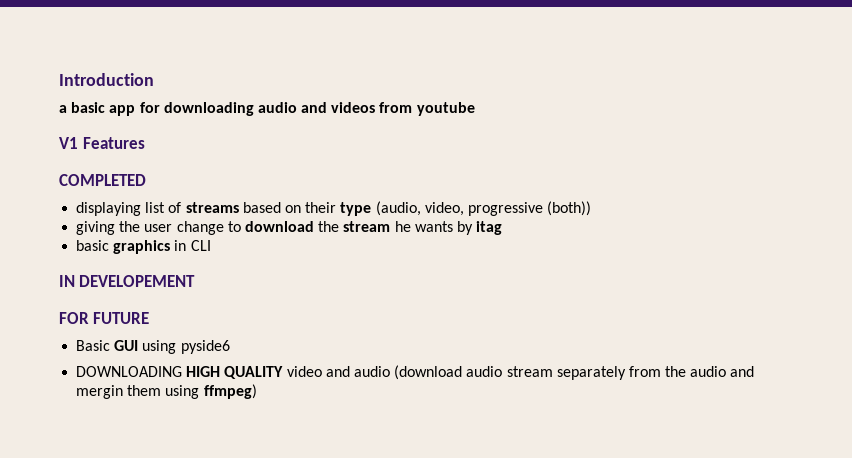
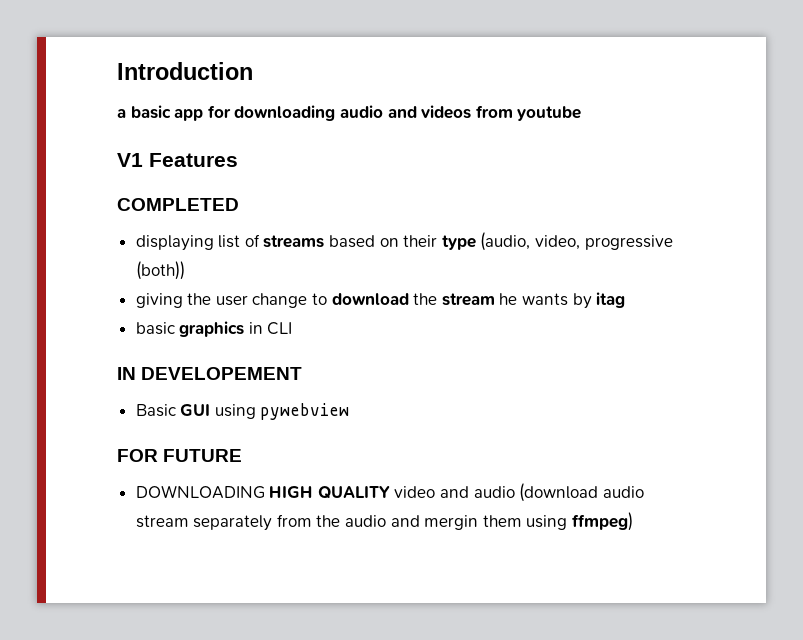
- FOR FUTURE
- Basic GUI using pyside6
+ Basic GUI using pywebview
+ FOR FUTURE

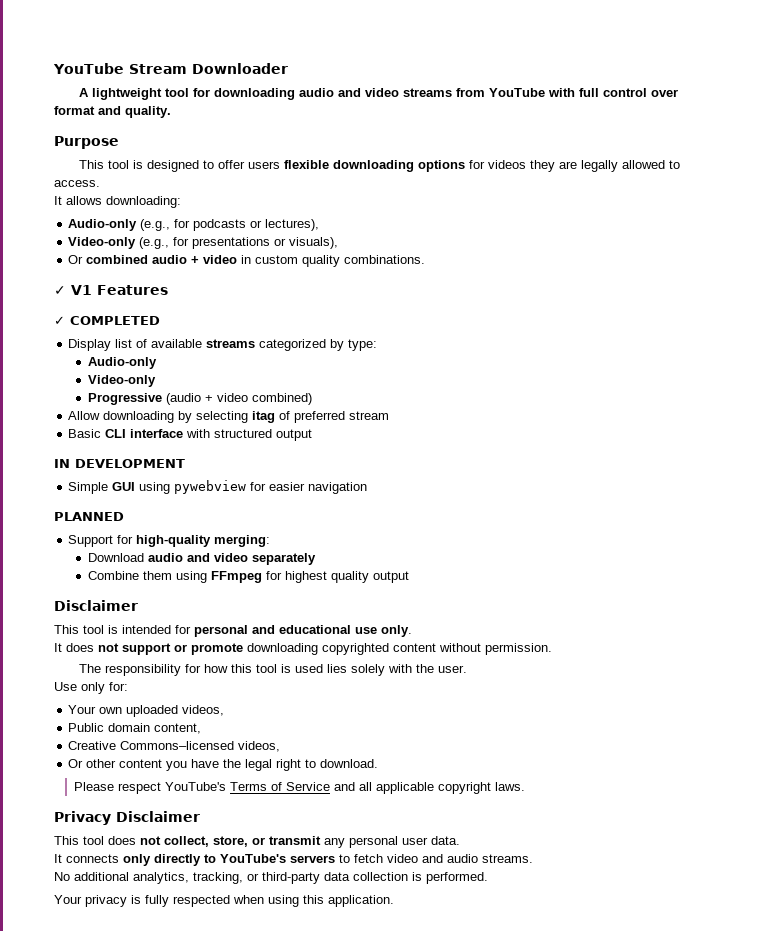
- Introduction
- a basic app for downloading audio and videos from youtube
- V1 Features
+ YouTube Stream Downloader
+ A lightweight tool for downloading audio and video streams from YouTube with full control over format and quality.
+ Purpose
+ This tool is designed to offer users flexible downloading options for videos they are legally allowed to access.
+ It allows downloading:
+ Audio-only (e.g., for podcasts or lectures),
+ Video-only (e.g., for presentations or visuals),
+ Or combined audio + video in custom quality combinations.
+ ✓ V1 Features
- COMPLETED
+ ✓ COMPLETED
- displaying list of streams based on their type (audio, video, progressive (both))
- giving the user change to download the stream he wants by itag
- basic graphics in CLI
+ Display list of available streams categorized by type:
+ Audio-only
+ Video-only
+ Progressive (audio + video combined)
+ Allow downloading by selecting itag of preferred stream
+ Basic CLI interface with structured output
- IN DEVELOPEMENT
- Basic GUI using pywebview
- FOR FUTURE
- DOWNLOADING HIGH QUALITY video and audio (download audio stream separately from the audio and mergin them using ffmpeg)
+ IN DEVELOPMENT
+ Simple GUI using pywebview for easier navigation
+ PLANNED
+ Support for high-quality merging:
+ Download audio and video separately
+ Combine them using FFmpeg for highest quality output
+ Disclaimer
+ This tool is intended for personal and educational use only.
+ It does not support or promote downloading copyrighted content without permission.
+ The responsibility for how this tool is used lies solely with the user.
+ Use only for:
+ Your own uploaded videos,
+ Public domain content,
+ Creative Commons–licensed videos,
+ Or other content you have the legal right to download.
+ Please respect YouTube's Terms of Service and all applicable copyright laws.
+ Privacy Disclaimer
+ This tool does not collect, store, or transmit any personal user data.
+ It connects only directly to YouTube's servers to fetch video and audio streams.
+ No additional analytics, tracking, or third-party data collection is performed.
+ Your privacy is fully respected when using this application.

